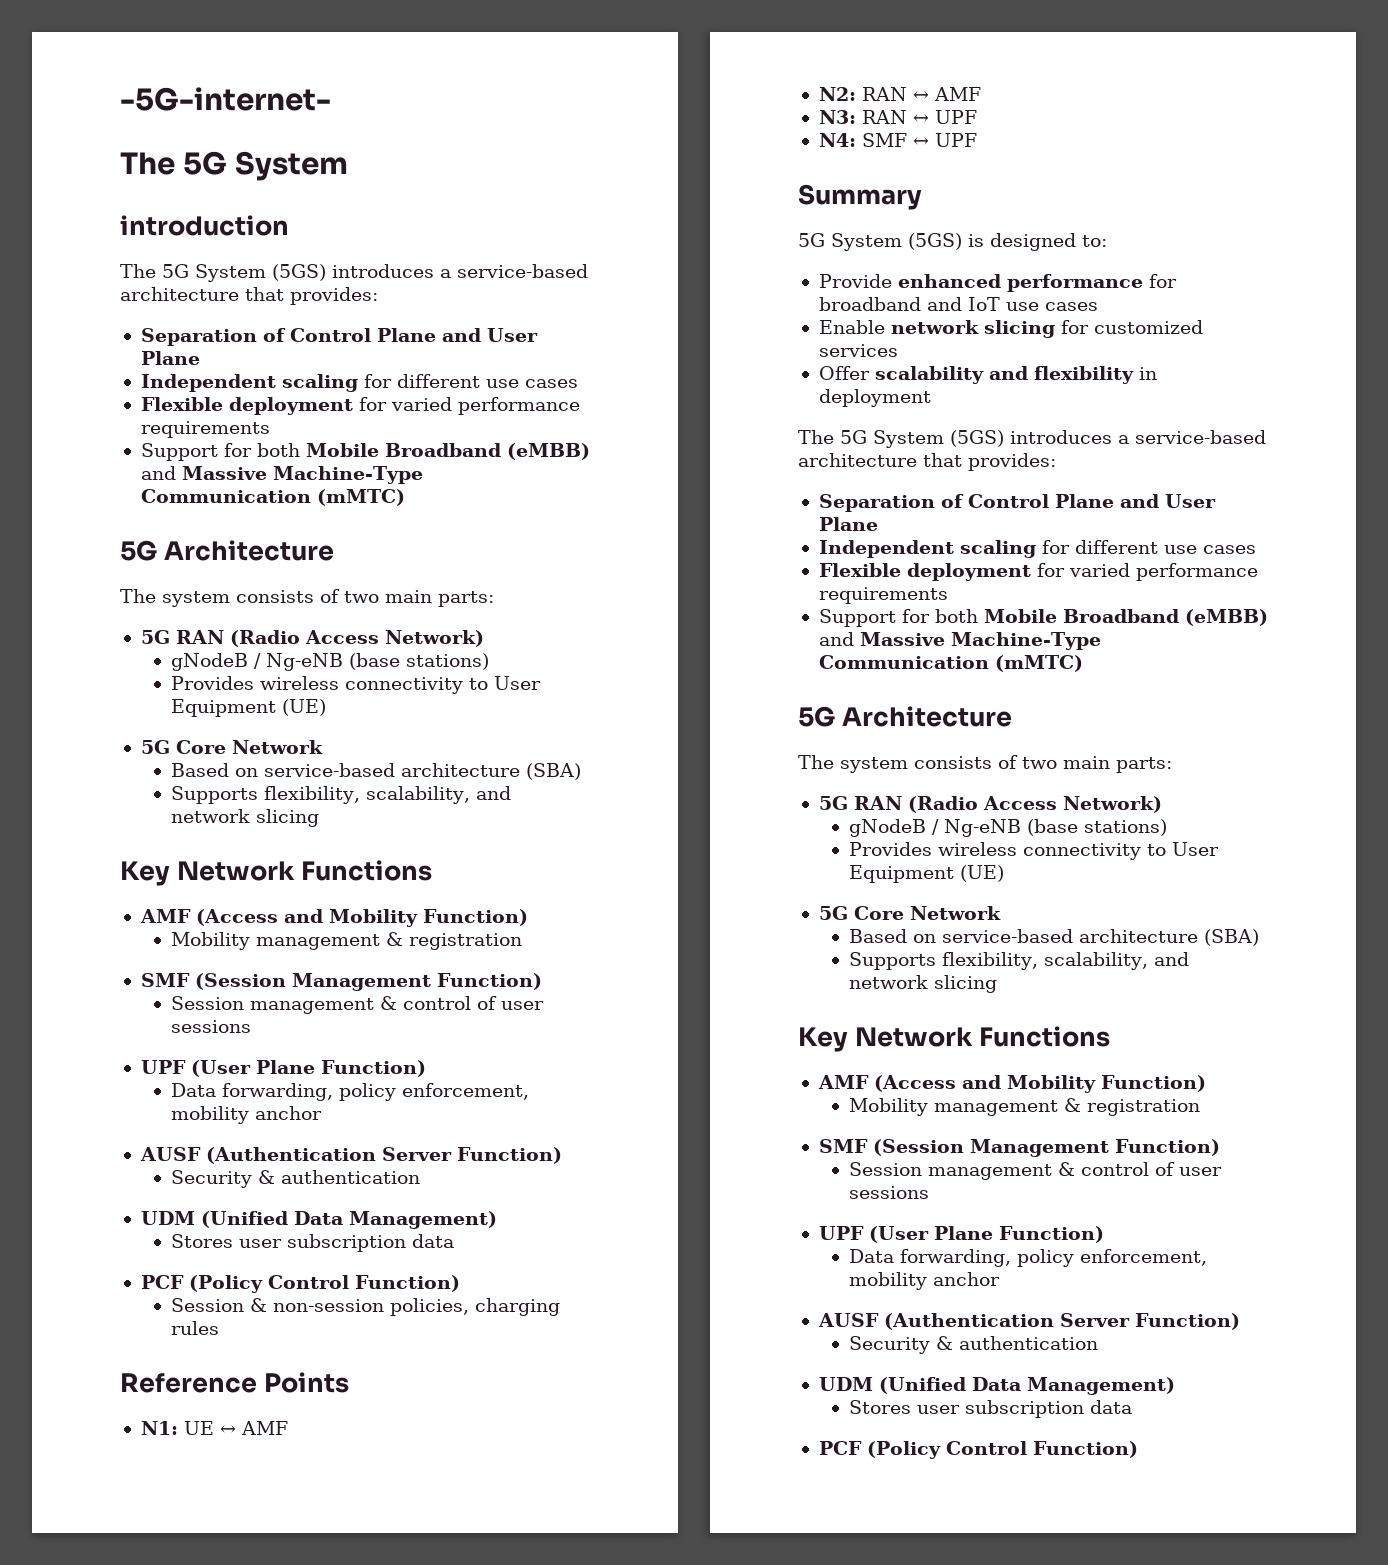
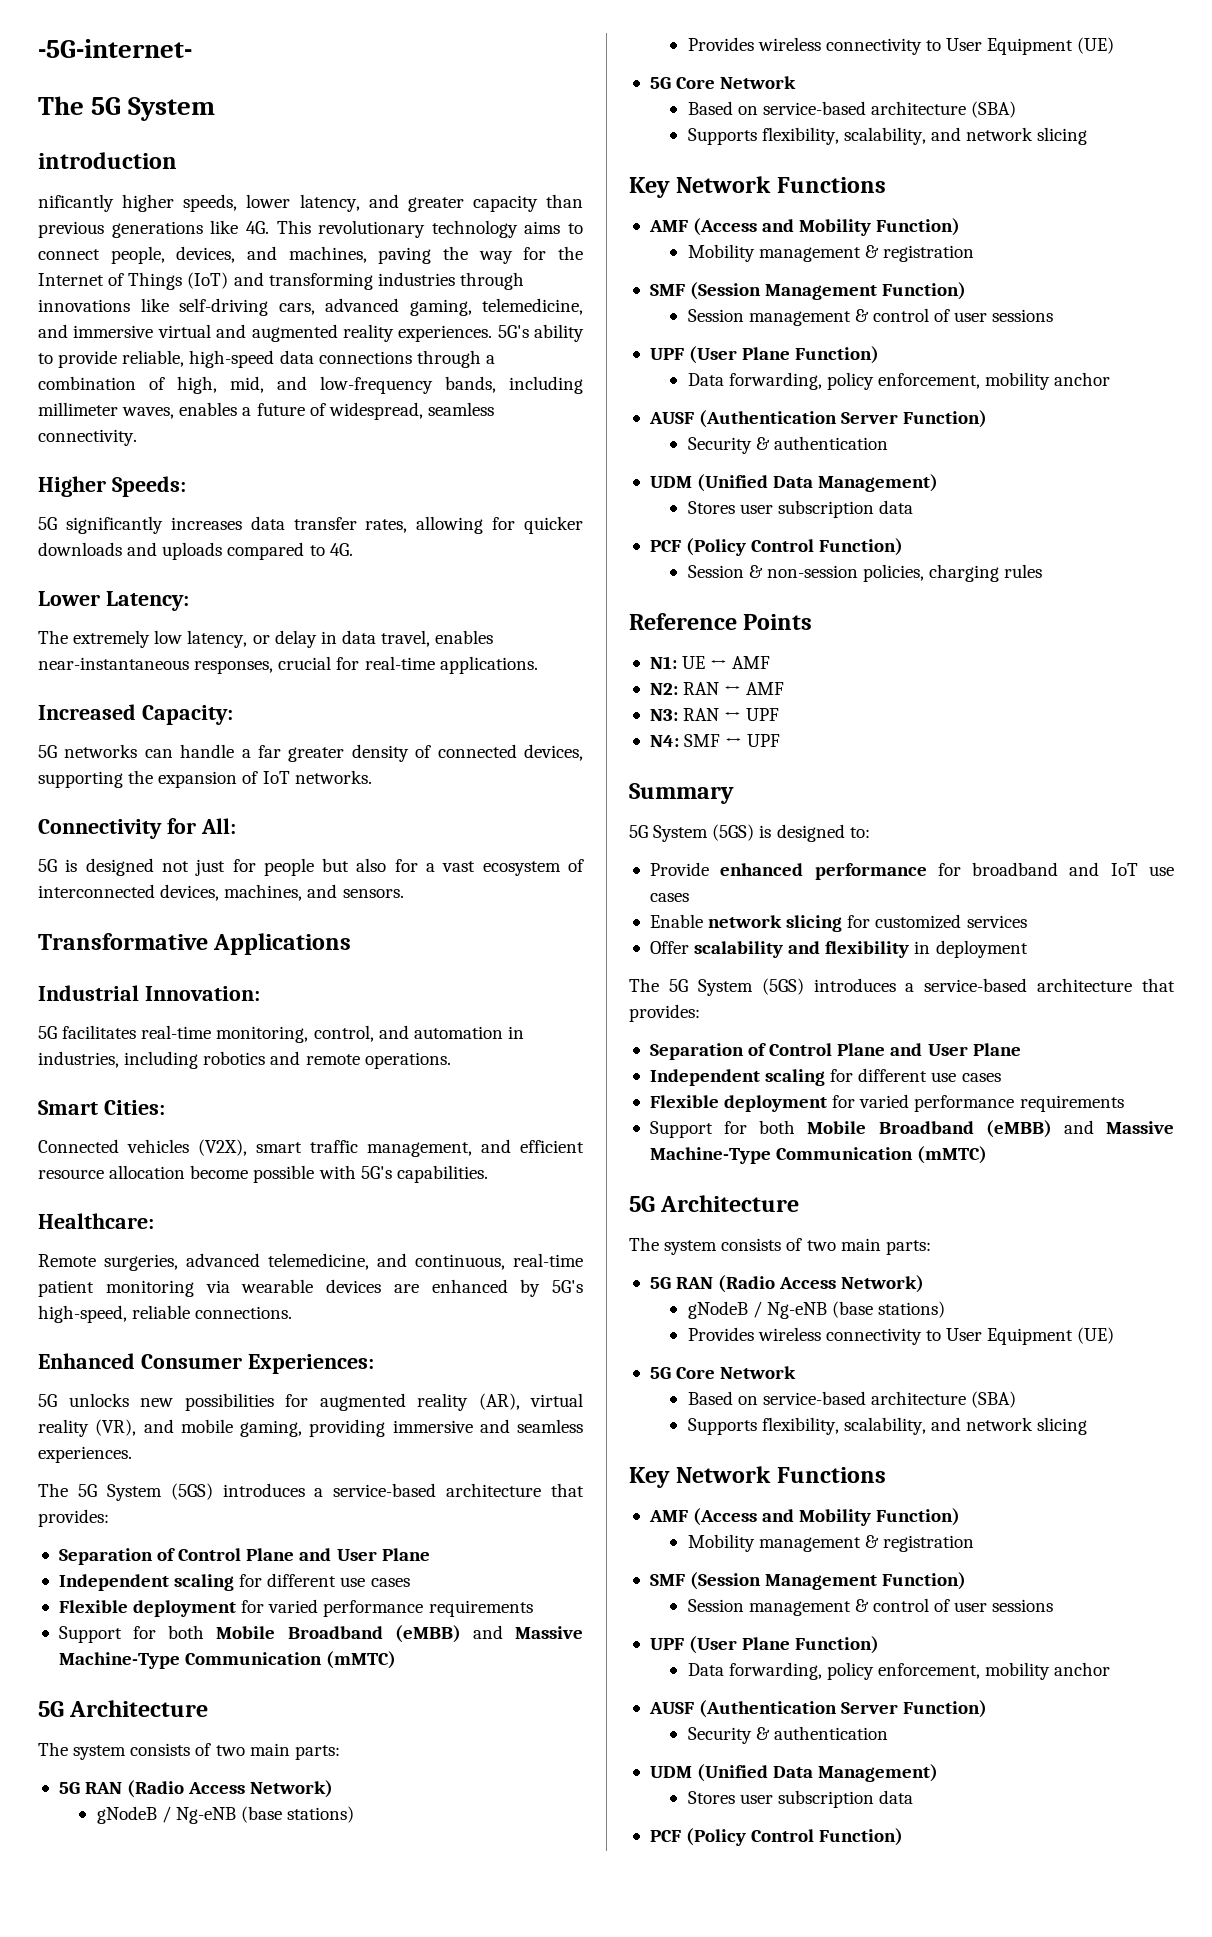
+ nificantly higher speeds, lower latency, and greater capacity than previous generations like 4G. This revolutionary technology aims to connect people, devices, and machines, paving the way for the Internet of Things (IoT) and transforming industries through innovations like self-driving cars, advanced gaming, telemedicine, and immersive virtual and augmented reality experiences. 5G's ability to provide reliable, high-speed data connections through a combination of high, mid, and low-frequency bands, including millimeter waves, enables a future of widespread, seamless connectivity.
+ Higher Speeds:
+ 5G significantly increases data transfer rates, allowing for quicker downloads and uploads compared to 4G.
+ Lower Latency:
+ The extremely low latency, or delay in data travel, enables near-instantaneous responses, crucial for real-time applications.
+ Increased Capacity:
+ 5G networks can handle a far greater density of connected devices, supporting the expansion of IoT networks.
+ Connectivity for All:
+ 5G is designed not just for people but also for a vast ecosystem of interconnected devices, machines, and sensors.
+ Transformative Applications
+ Industrial Innovation:
+ 5G facilitates real-time monitoring, control, and automation in industries, including robotics and remote operations.
+ Smart Cities:
+ Connected vehicles (V2X), smart traffic management, and efficient resource allocation become possible with 5G's capabilities.
+ Healthcare:
+ Remote surgeries, advanced telemedicine, and continuous, real-time patient monitoring via wearable devices are enhanced by 5G's high-speed, reliable connections.
+ Enhanced Consumer Experiences:
+ 5G unlocks new possibilities for augmented reality (AR), virtual reality (VR), and mobile gaming, providing immersive and seamless experiences.

